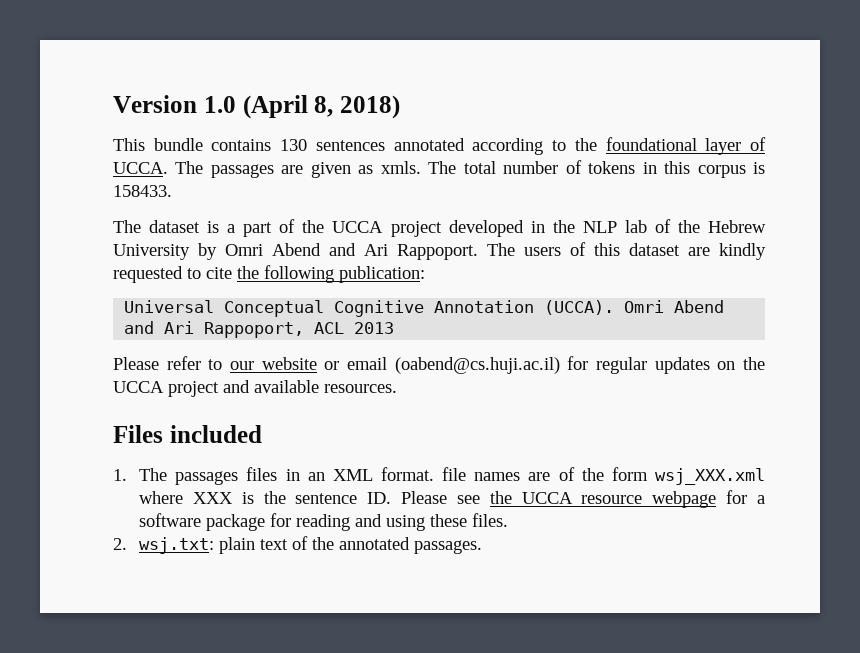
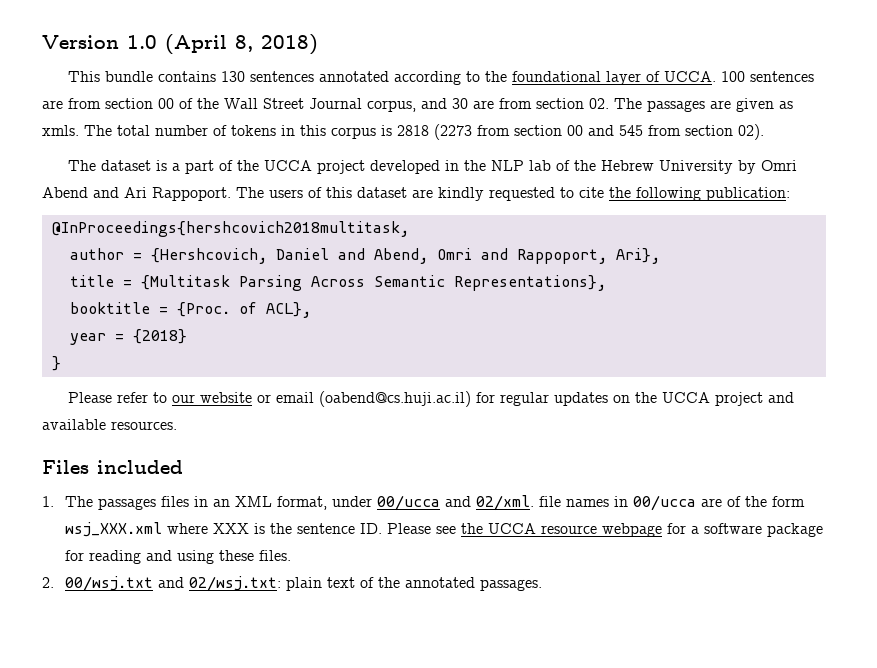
- The passages are given as xmls.
+ 100 sentences are from section 00 of the Wall Street Journal corpus, and 30 are from section 02. The passages are given as xmls.
- The total number of tokens in this corpus is 158433.
+ The total number of tokens in this corpus is 2818 (2273 from section 00 and 545 from section 02).
- Universal Conceptual Cognitive Annotation (UCCA). Omri Abend and Ari Rappoport, ACL 2013
+ @InProceedings{hershcovich2018multitask,
+ author = {Hershcovich, Daniel and Abend, Omri and Rappoport, Ari},
+ title = {Multitask Parsing Across Semantic Representations},
+ booktitle = {Proc. of ACL},
+ year = {2018}
+ }
- 1. The passages files in an XML format. file names are of the form wsj_XXX.xml where XXX is the sentence ID. Please see the UCCA resource webpage for a software package for reading and using these files.
+ 1. The passages files in an XML format, under 00/ucca and 02/xml. file names in 00/ucca are of the form wsj_XXX.xml where XXX is the sentence ID. Please see the UCCA resource webpage for a software package for reading and using these files.
- 2. wsj.txt: plain text of the annotated passages.
+ 2. 00/wsj.txt and 02/wsj.txt: plain text of the annotated passages.

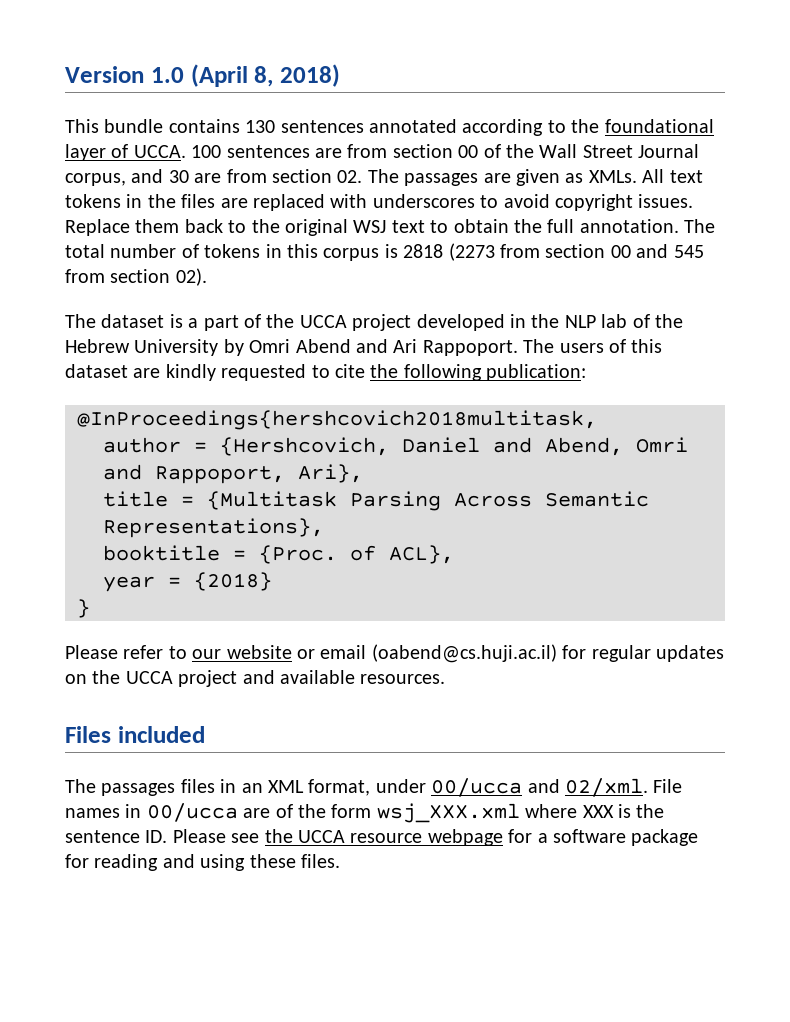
- 100 sentences are from section 00 of the Wall Street Journal corpus, and 30 are from section 02. The passages are given as xmls.
+ 100 sentences are from section 00 of the Wall Street Journal corpus, and 30 are from section 02. The passages are given as XMLs. All text tokens in the files are replaced with underscores to avoid copyright issues. Replace them back to the original WSJ text to obtain the full annotation.
- 1. The passages files in an XML format, under 00/ucca and 02/xml. file names in 00/ucca are of the form wsj_XXX.xml where XXX is the sentence ID. Please see the UCCA resource webpage for a software package for reading and using these files.
+ The passages files in an XML format, under 00/ucca and 02/xml. File names in 00/ucca are of the form wsj_XXX.xml where XXX is the sentence ID. Please see the UCCA resource webpage for a software package for reading and using these files.
- 2. 00/wsj.txt and 02/wsj.txt: plain text of the annotated passages.

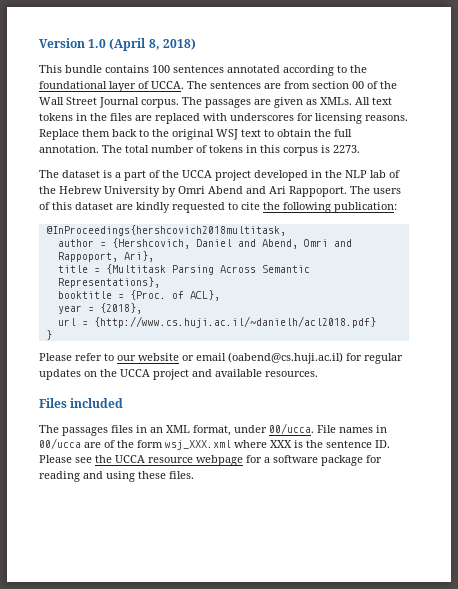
- This bundle contains 130 sentences annotated according to the foundational layer of UCCA.
+ This bundle contains 100 sentences annotated according to the foundational layer of UCCA.
- 100 sentences are from section 00 of the Wall Street Journal corpus, and 30 are from section 02. The passages are given as XMLs.
+ The sentences are from section 00 of the Wall Street Journal corpus. The passages are given as XMLs.
- All text tokens in the files are replaced with underscores to avoid copyright issues.
+ All text tokens in the files are replaced with underscores for licensing reasons.
- The total number of tokens in this corpus is 2818 (2273 from section 00 and 545 from section 02).
+ The total number of tokens in this corpus is 2273.
- year = {2018}
+ year = {2018},
+ url = {http://www.cs.huji.ac.il/~danielh/acl2018.pdf}
- The passages files in an XML format, under 00/ucca and 02/xml.
+ The passages files in an XML format, under 00/ucca.

